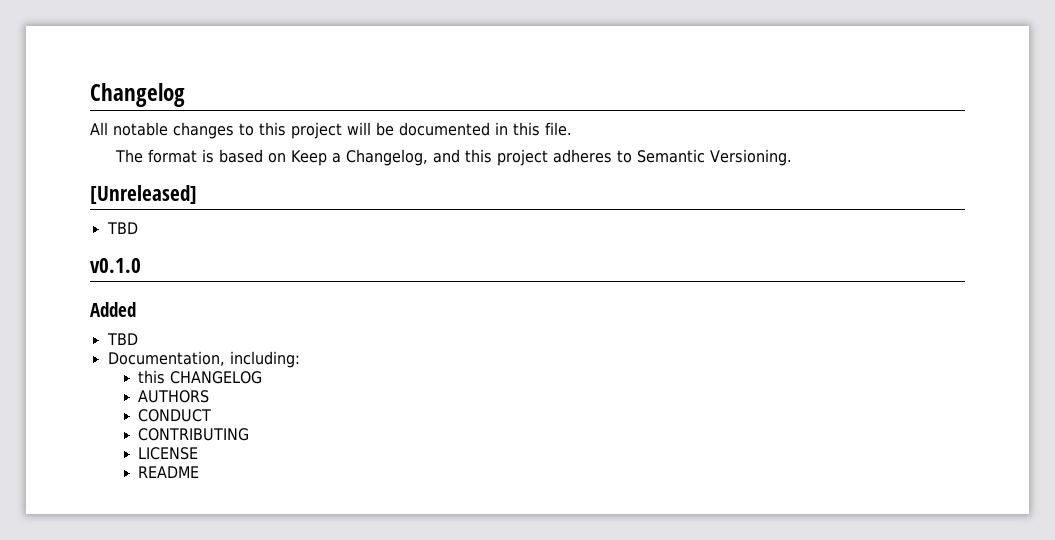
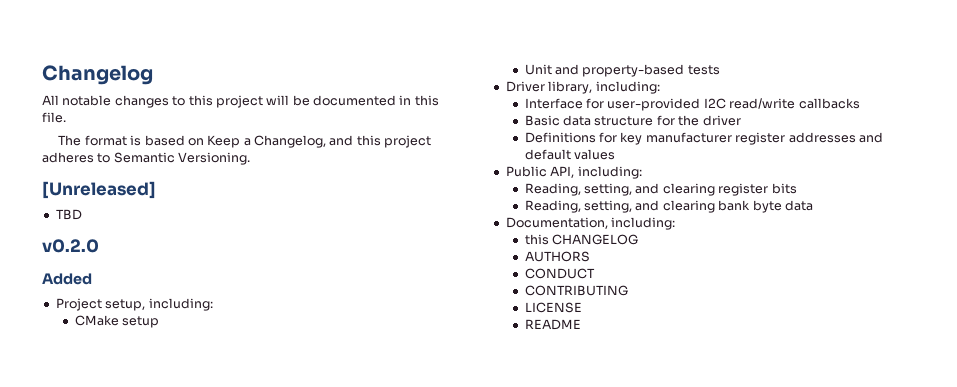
- v0.1.0
+ v0.2.0
  Added
- TBD
+ Project setup, including:
+ CMake setup
+ Unit and property-based tests
+ Driver library, including:
+ Interface for user-provided I2C read/write callbacks
+ Basic data structure for the driver
+ Definitions for key manufacturer register addresses and default values
+ Public API, including:
+ Reading, setting, and clearing register bits
+ Reading, setting, and clearing bank byte data

